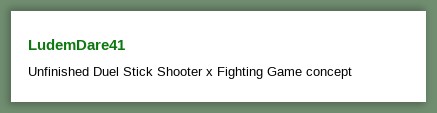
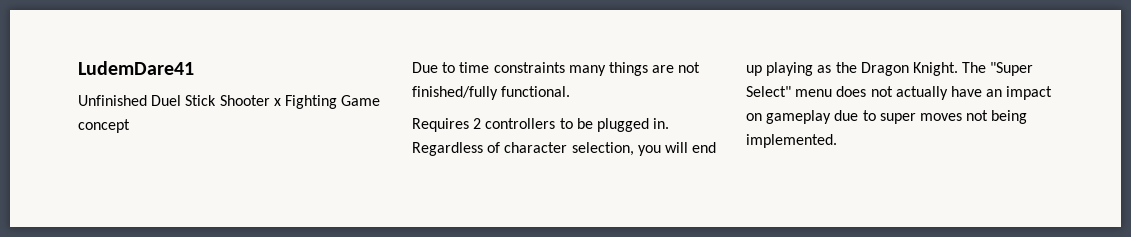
+ Due to time constraints many things are not finished/fully functional.
+ Requires 2 controllers to be plugged in. Regardless of character selection, you will end up playing as the Dragon Knight. The "Super Select" menu does not actually have an impact on gameplay due to super moves not being implemented.

